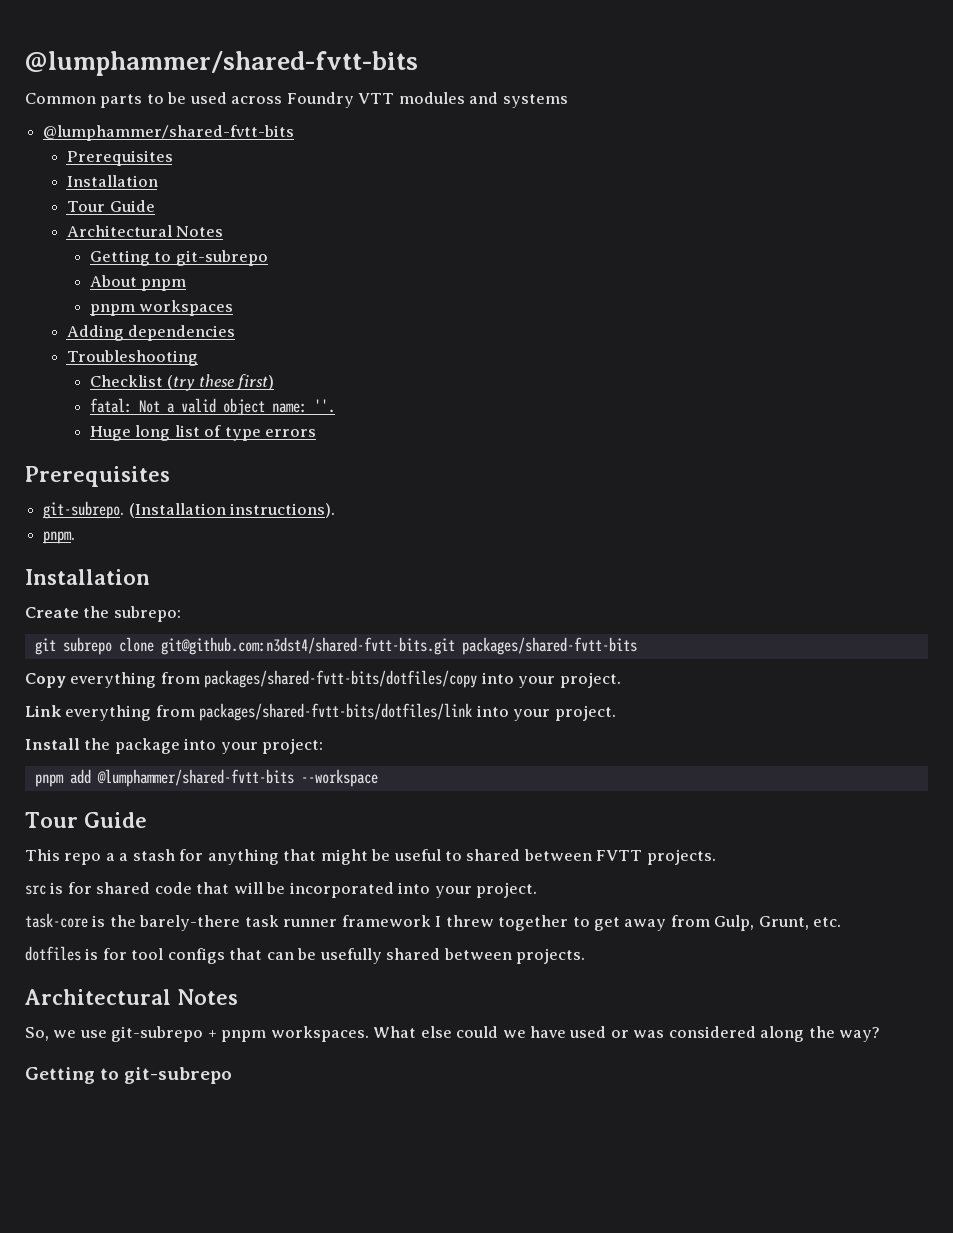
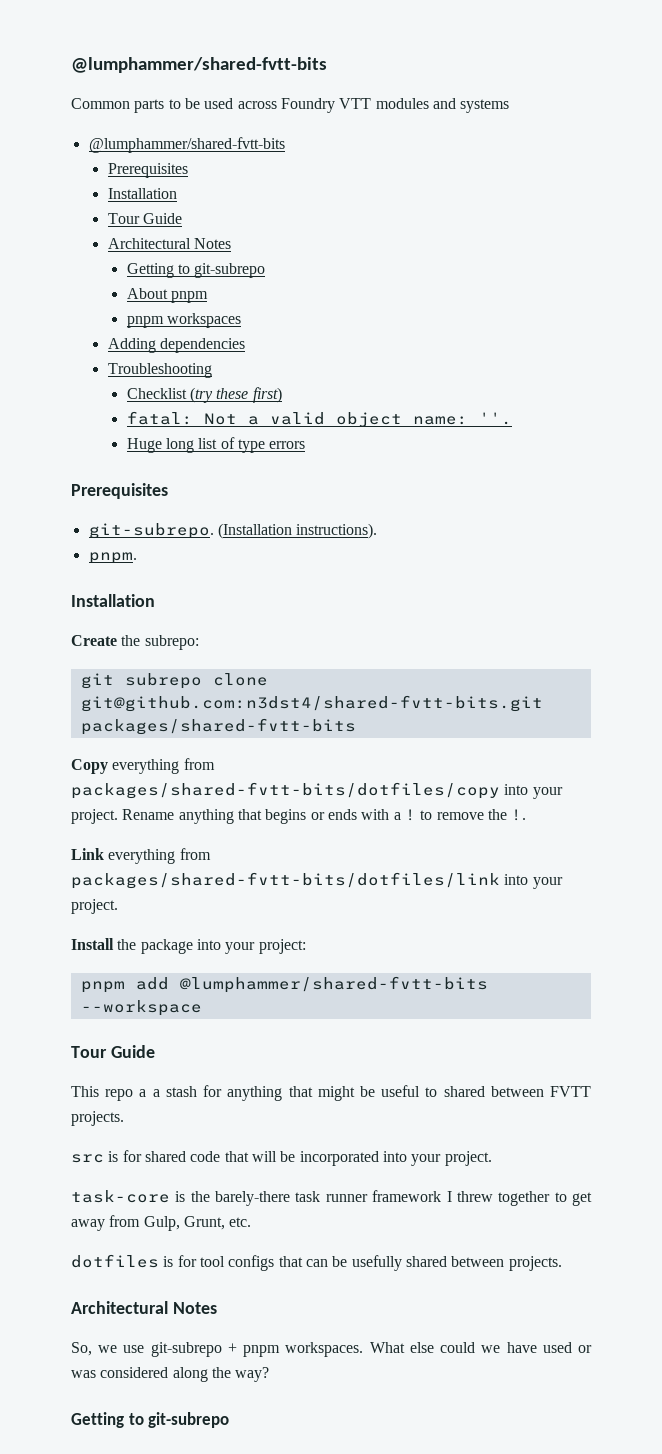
+ Rename anything that begins or ends with a ! to remove the !.

